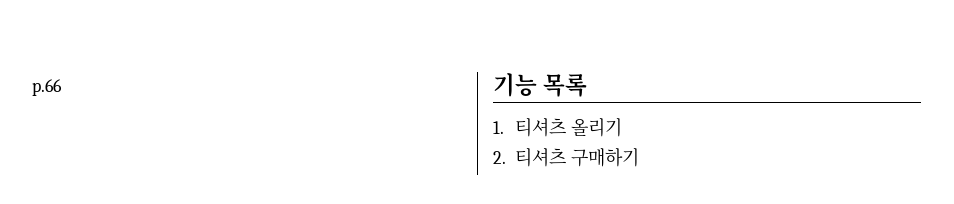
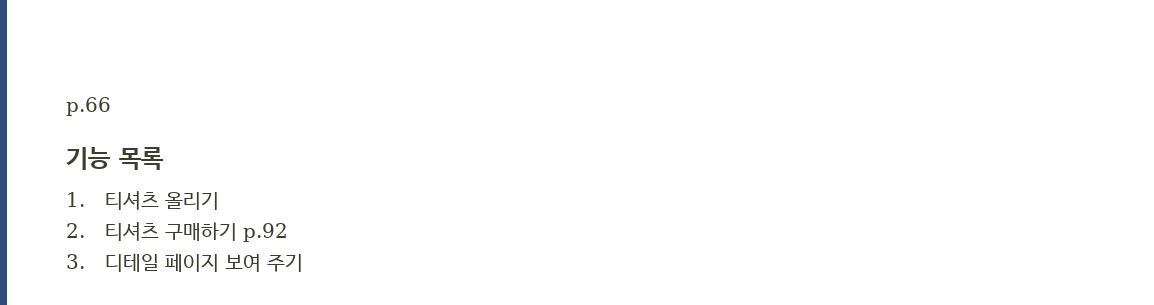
- 2. 티셔츠 구매하기
+ 2. 티셔츠 구매하기 p.92
+ 3. 디테일 페이지 보여 주기

